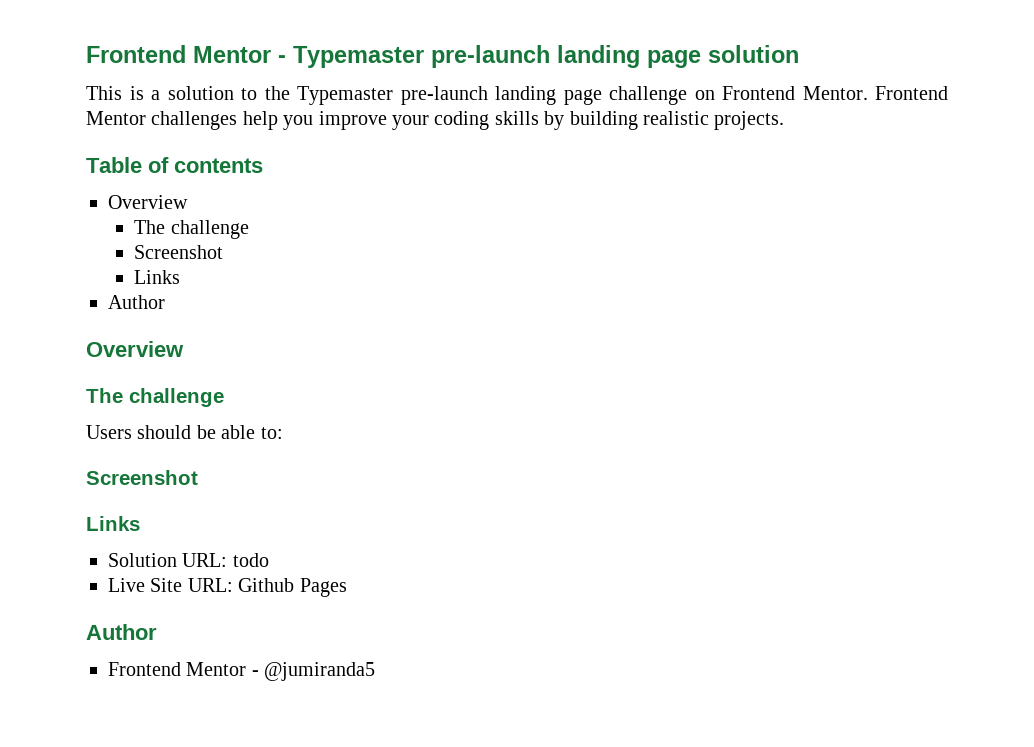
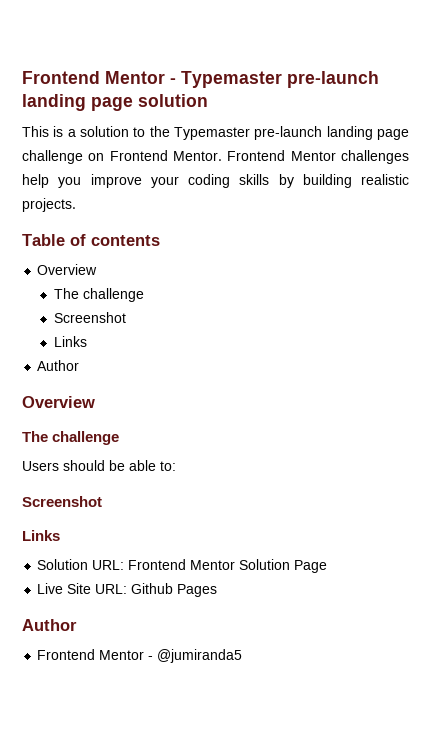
- Solution URL: todo
+ Solution URL: Frontend Mentor Solution Page

